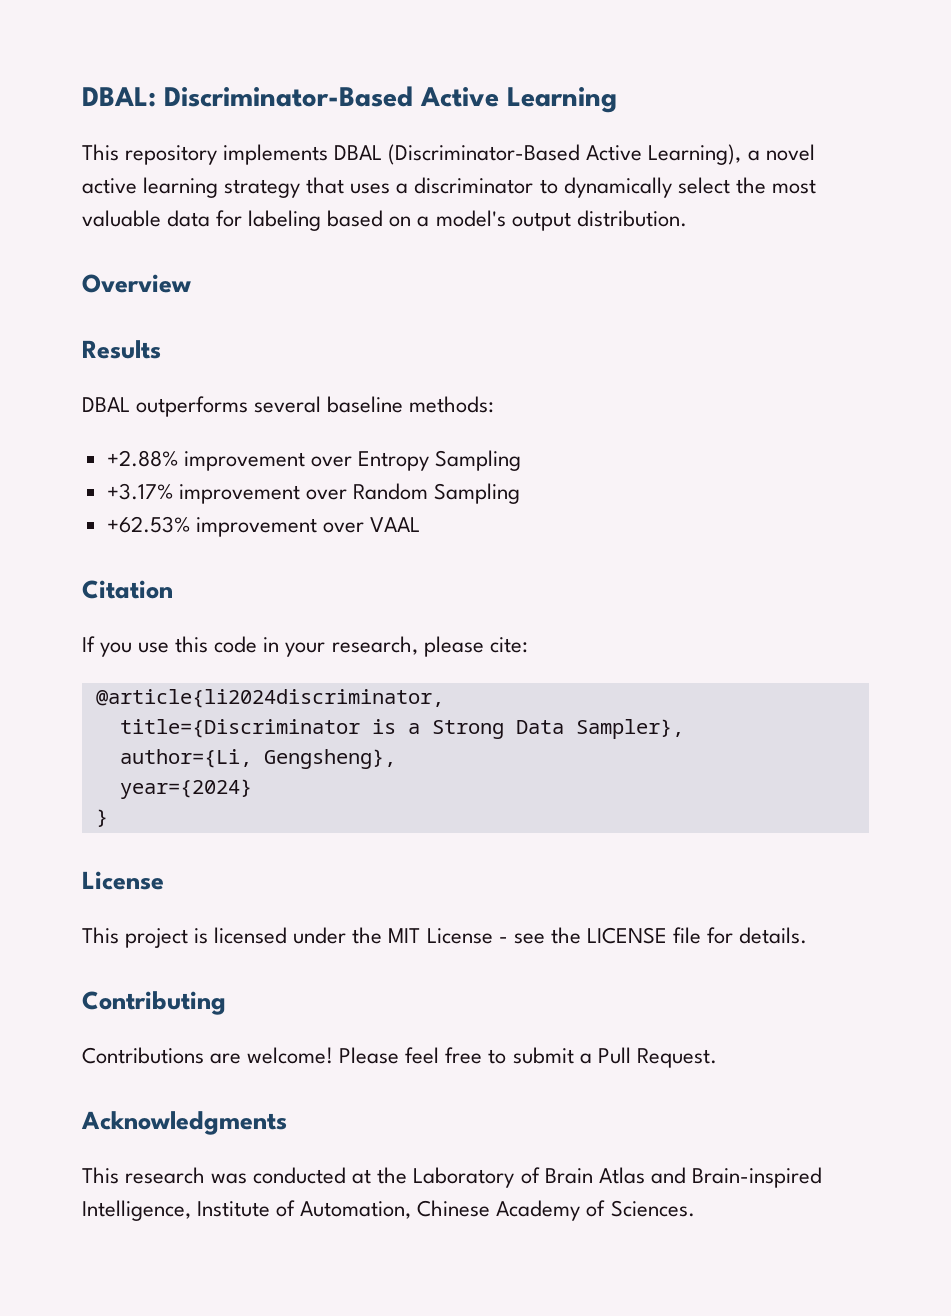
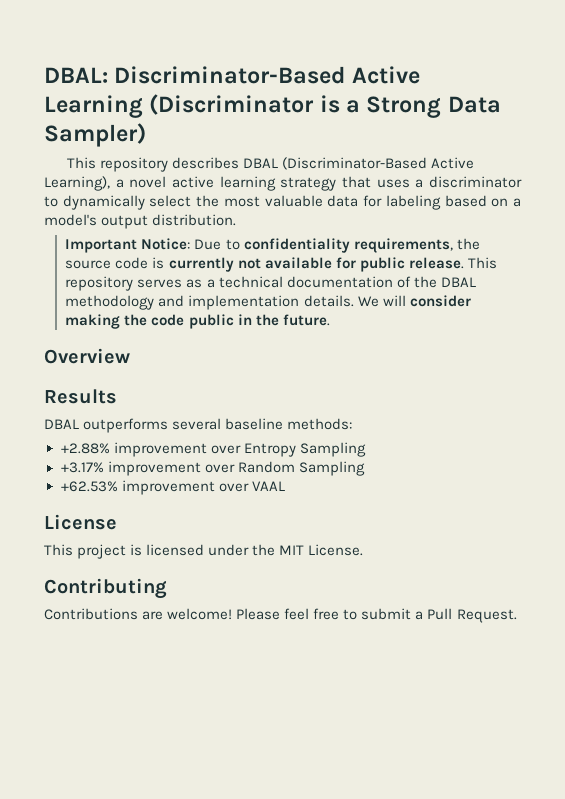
- DBAL: Discriminator-Based Active Learning
- This repository implements DBAL (Discriminator-Based Active Learning), a novel active learning strategy that uses a discriminator to dynamically select the most valuable data for labeling based on a model's output distribution.
+ DBAL: Discriminator-Based Active Learning (Discriminator is a Strong Data Sampler)
+ This repository describes DBAL (Discriminator-Based Active Learning), a novel active learning strategy that uses a discriminator to dynamically select the most valuable data for labeling based on a model's output distribution.
+ Important Notice: Due to confidentiality requirements, the source code is currently not available for public release. This repository serves as a technical documentation of the DBAL methodology and implementation details. We will consider making the code public in the future.
- Citation
- If you use this code in your research, please cite:
- @article{li2024discriminator,
- title={Discriminator is a Strong Data Sampler},
- author={Li, Gengsheng},
- year={2024}
- }
- This project is licensed under the MIT License - see the LICENSE file for details.
+ This project is licensed under the MIT License.
- Acknowledgments
- This research was conducted at the Laboratory of Brain Atlas and Brain-inspired Intelligence, Institute of Automation, Chinese Academy of Sciences.

